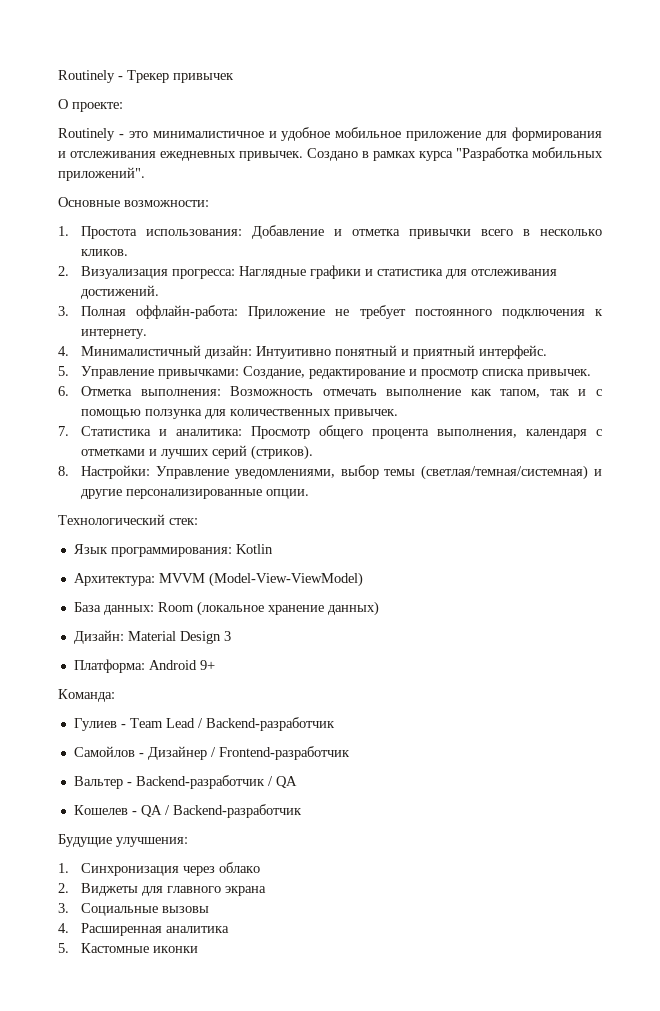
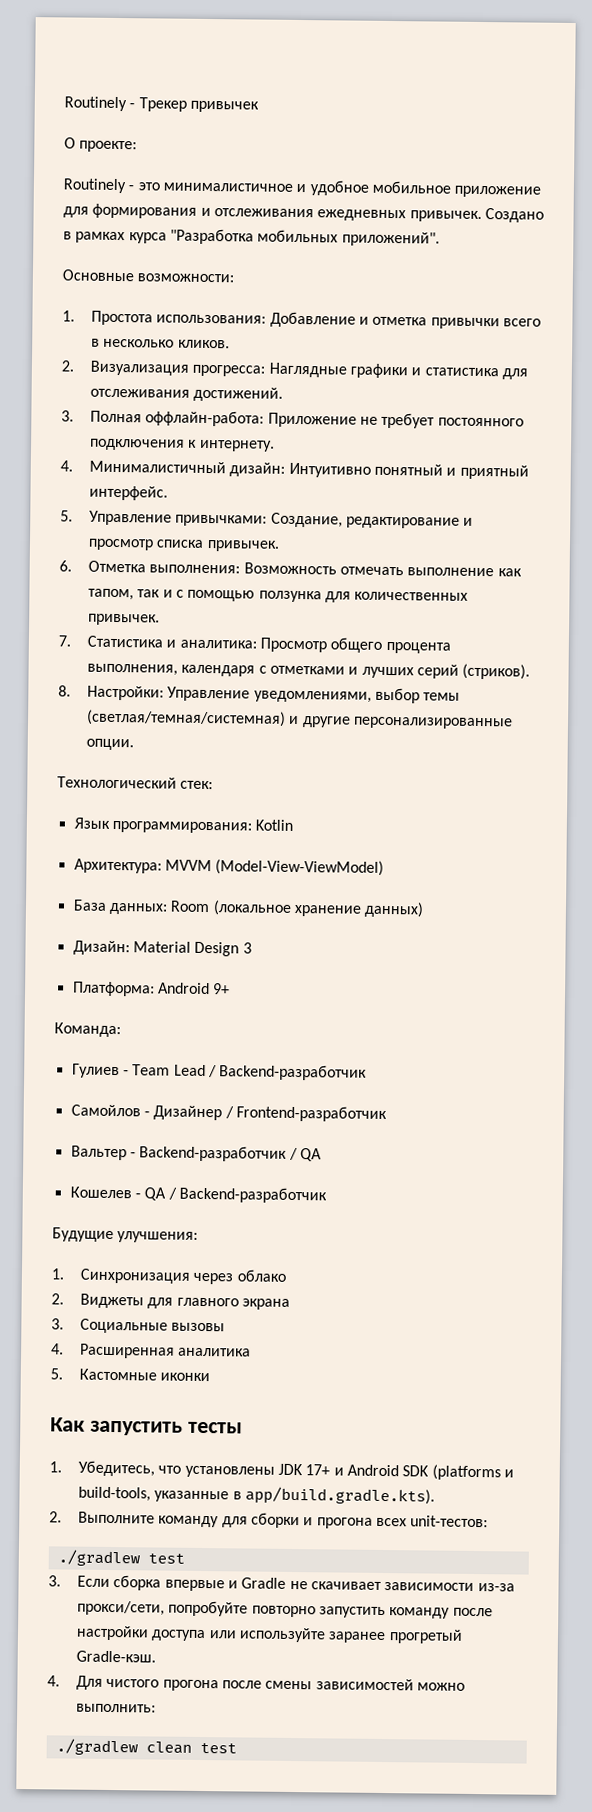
+ Как запустить тесты
+ 1. Убедитесь, что установлены JDK 17+ и Android SDK (platforms и build-tools, указанные в app/build.gradle.kts).
+ 2. Выполните команду для сборки и прогона всех unit-тестов:
+ ./gradlew test
+ 3. Если сборка впервые и Gradle не скачивает зависимости из-за прокси/сети, попробуйте повторно запустить команду после настройки доступа или используйте заранее прогретый Gradle-кэш.
+ 4. Для чистого прогона после смены зависимостей можно выполнить:
+ ./gradlew clean test

